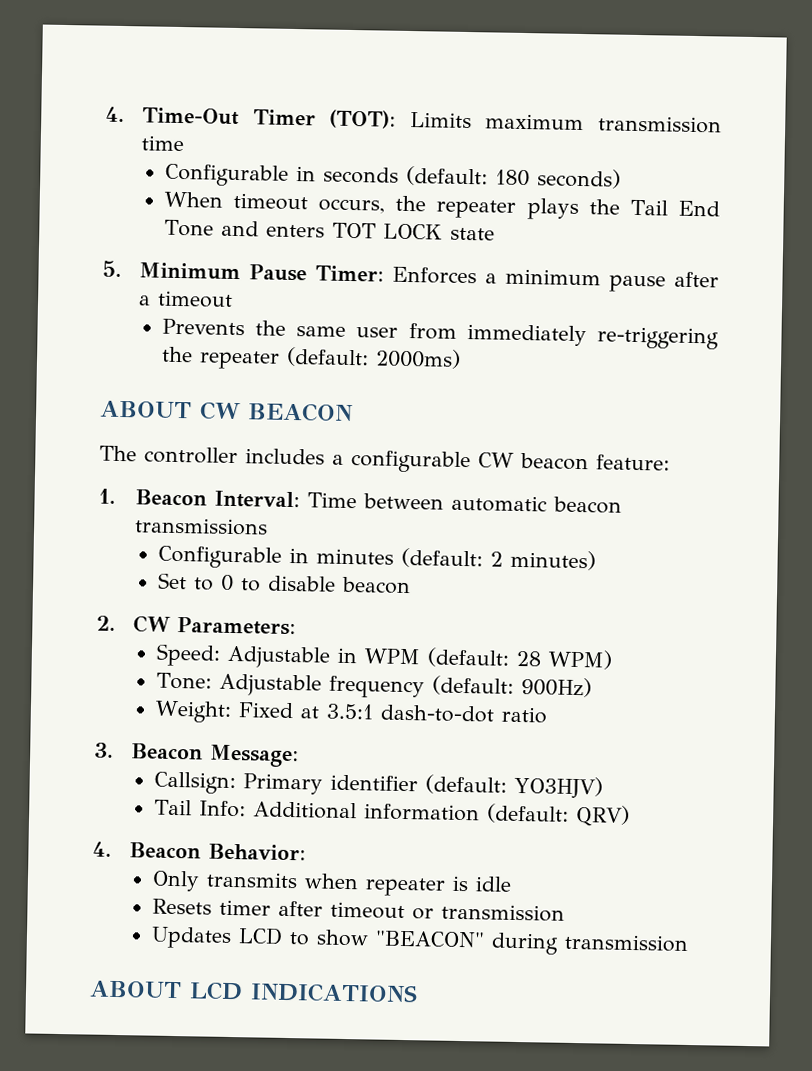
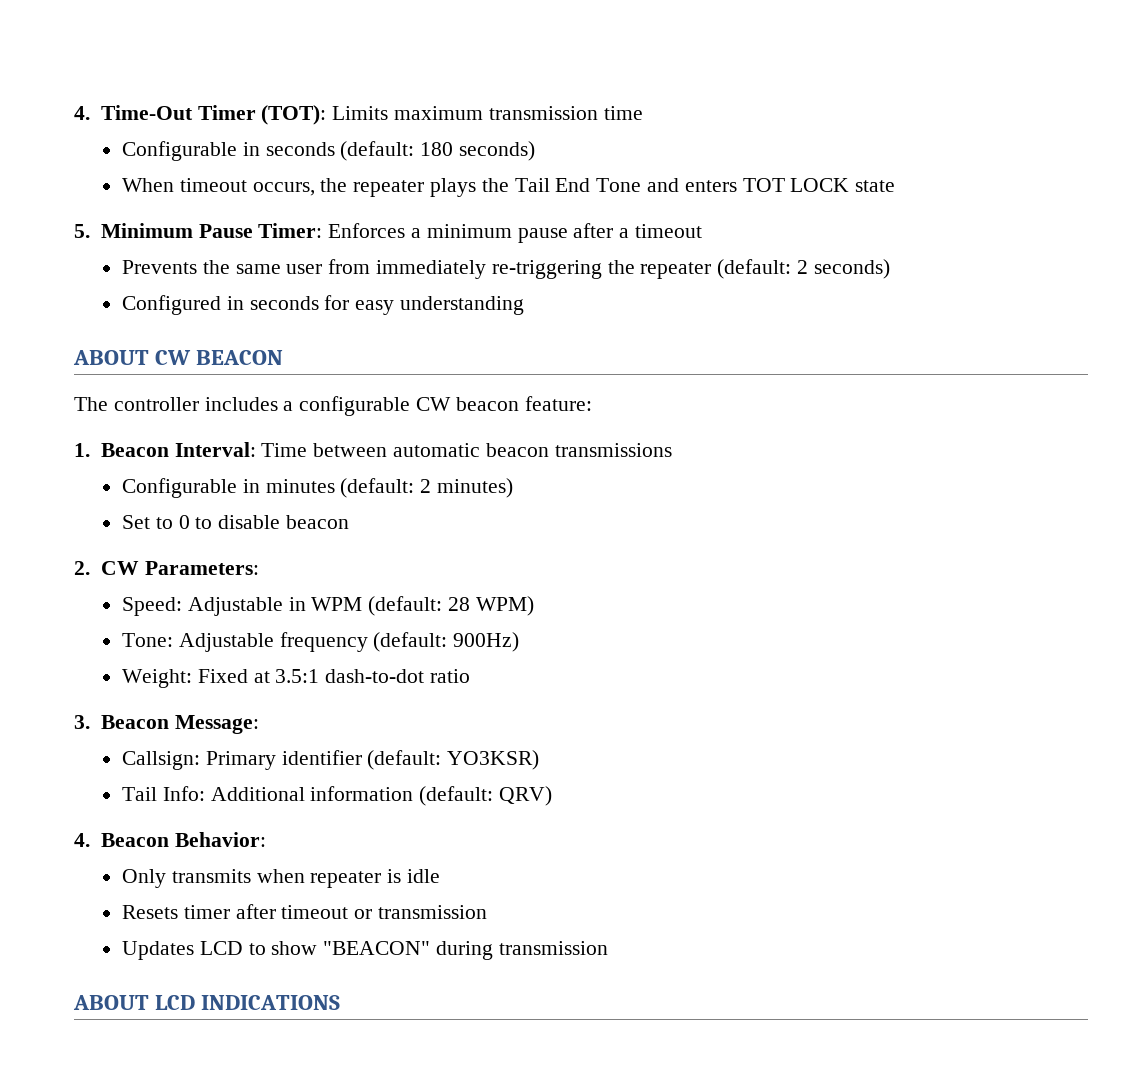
- Prevents the same user from immediately re-triggering the repeater (default: 2000ms)
+ Prevents the same user from immediately re-triggering the repeater (default: 2 seconds)
+ Configured in seconds for easy understanding
- Callsign: Primary identifier (default: YO3HJV)
+ Callsign: Primary identifier (default: YO3KSR)

